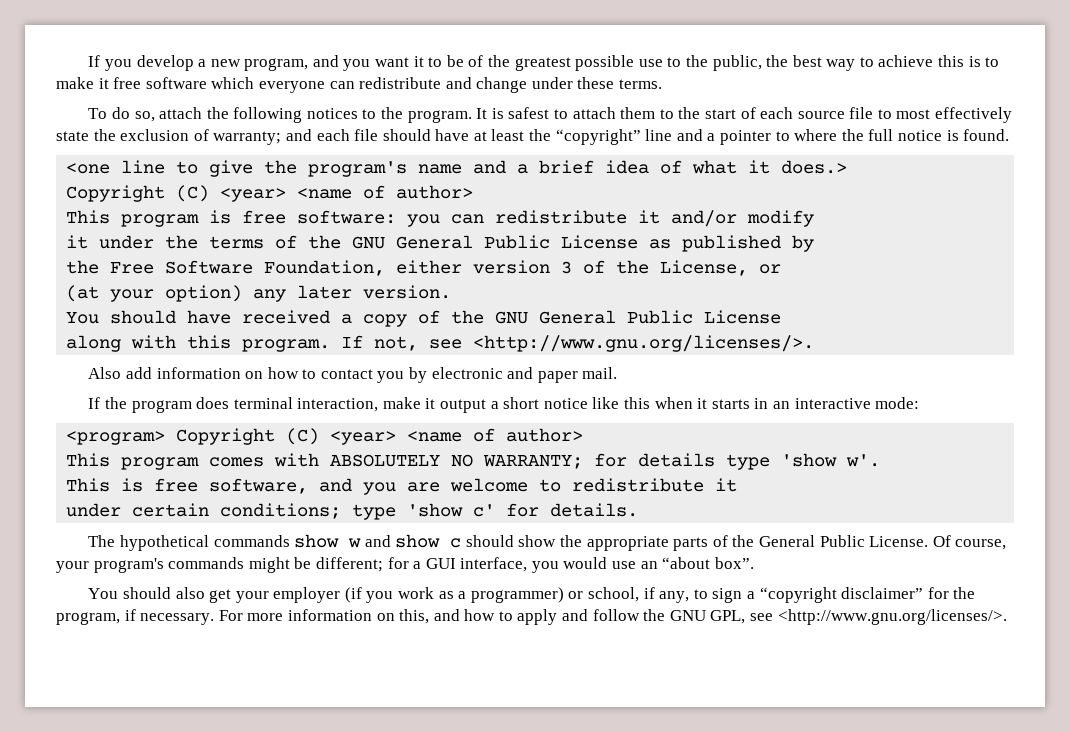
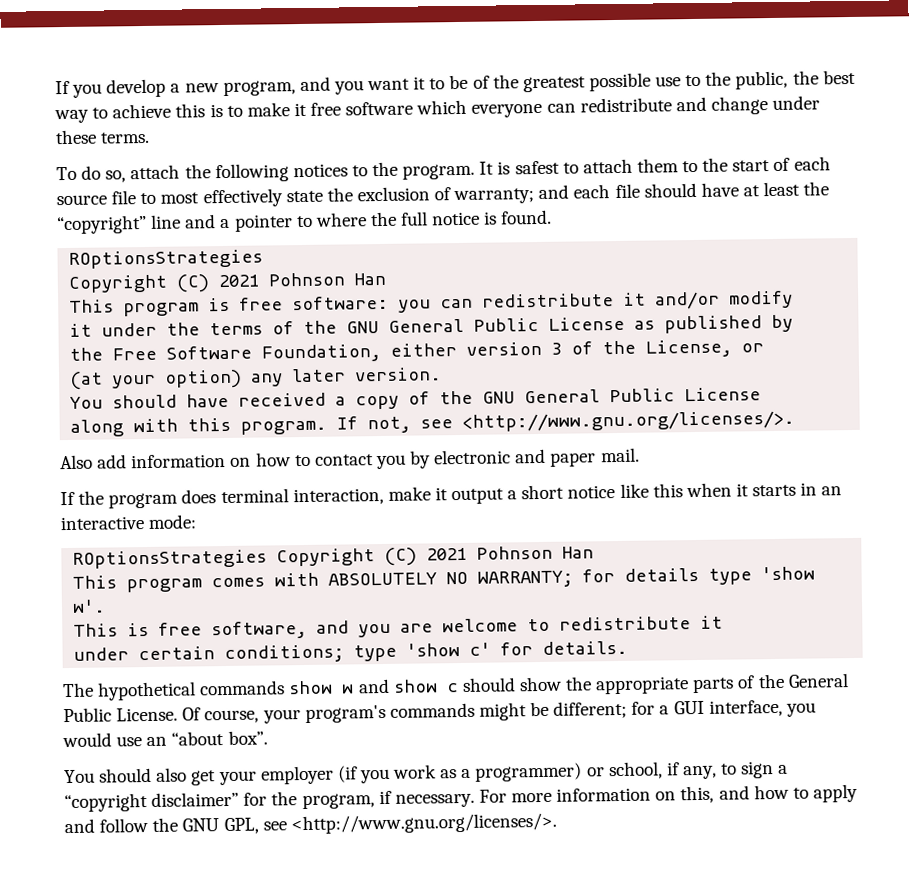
  It is safest to attach them to the start of each source file to most effectively state the exclusion of warranty; and each file should have at least the “copyright” line and a pointer to where the full notice is found.
- <one line to give the program's name and a brief idea of what it does.>
- Copyright (C) <year> <name of author>
+ ROptionsStrategies
+ Copyright (C) 2021 Pohnson Han
- <program> Copyright (C) <year> <name of author>
+ ROptionsStrategies Copyright (C) 2021 Pohnson Han

